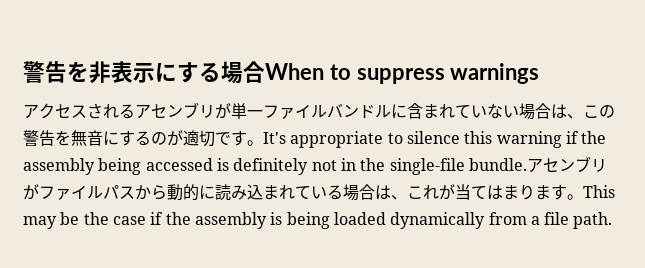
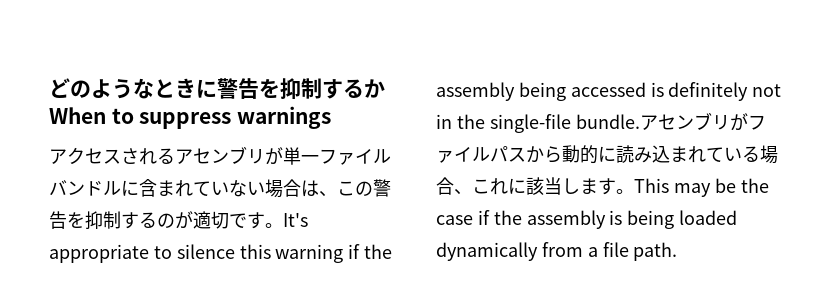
- 警告を非表示にする場合When to suppress warnings
+ どのようなときに警告を抑制するかWhen to suppress warnings
- アクセスされるアセンブリが単一ファイルバンドルに含まれていない場合は、この警告を無音にするのが適切です。
+ アクセスされるアセンブリが単一ファイルバンドルに含まれていない場合は、この警告を抑制するのが適切です。
- アセンブリがファイルパスから動的に読み込まれている場合は、これが当てはまります。
+ アセンブリがファイルパスから動的に読み込まれている場合、これに該当します。

